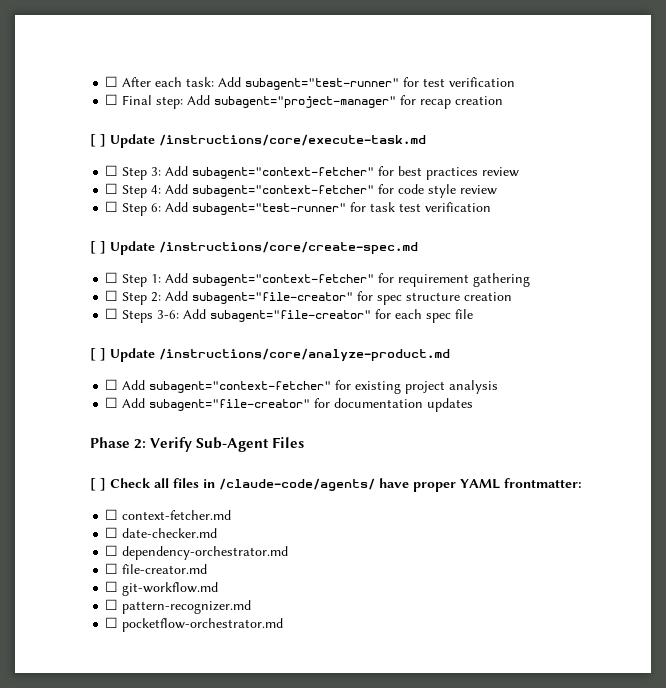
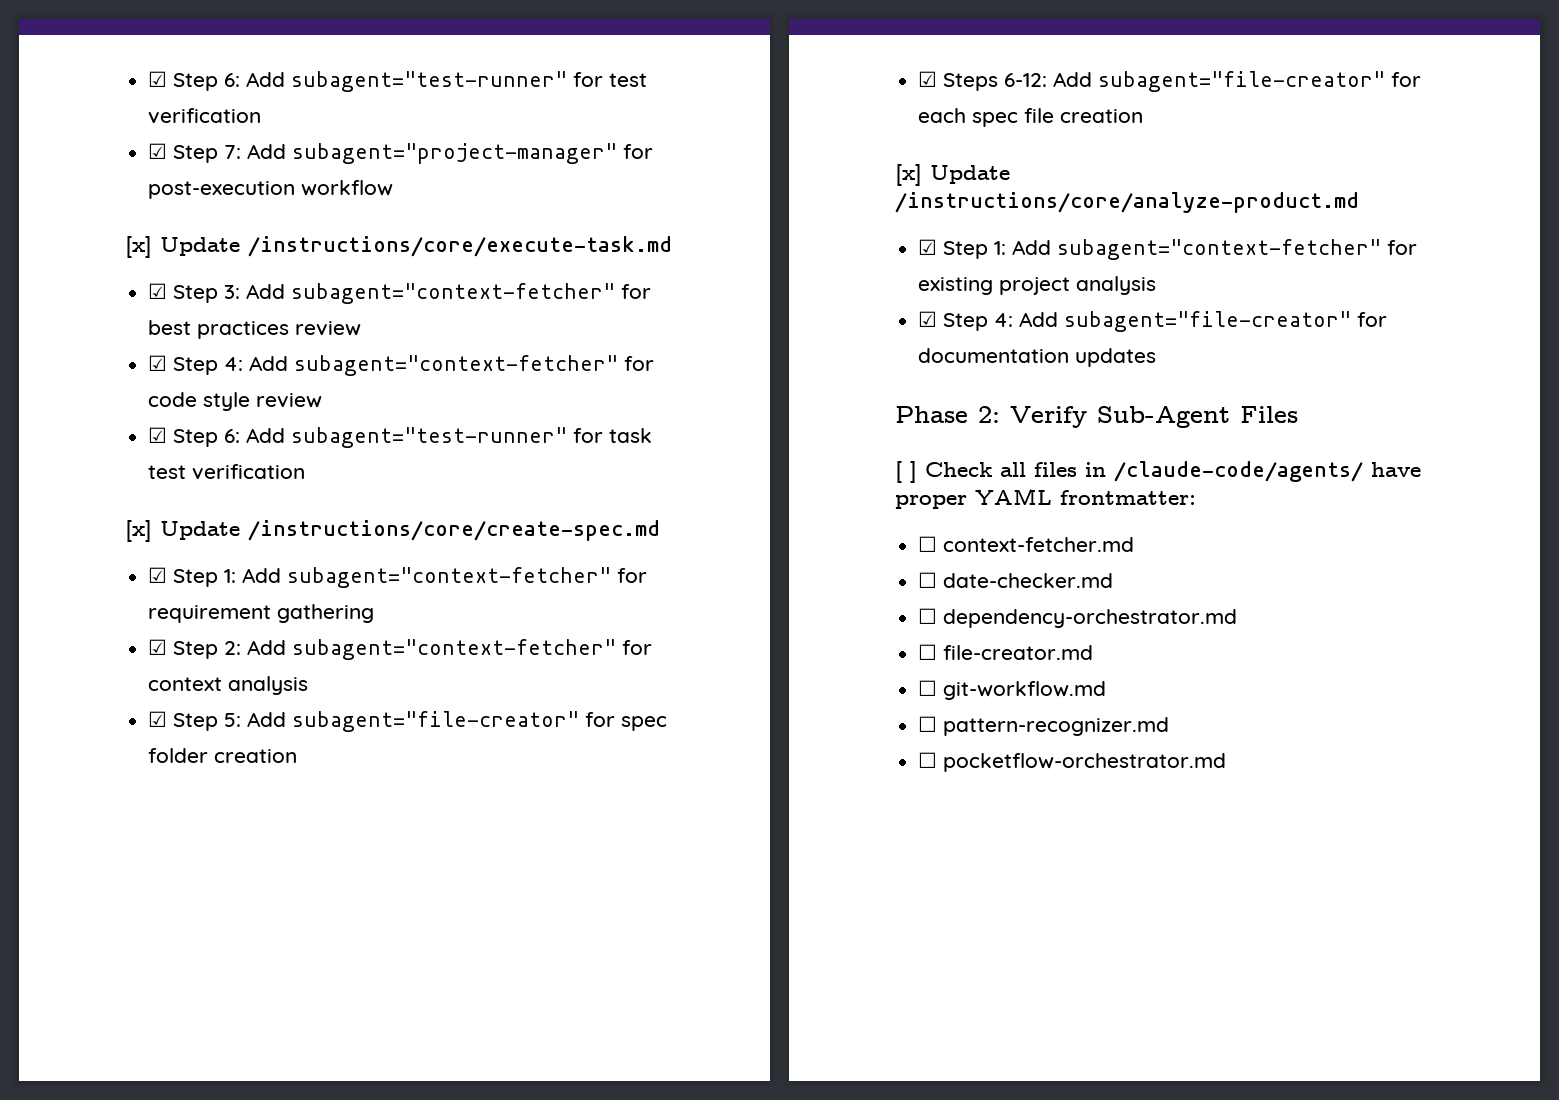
- ☐ After each task: Add subagent="test-runner" for test verification
+ ☑ Step 6: Add subagent="test-runner" for test verification
- ☐ Final step: Add subagent="project-manager" for recap creation
- [ ] Update /instructions/core/execute-task.md
+ ☑ Step 7: Add subagent="project-manager" for post-execution workflow
+ [x] Update /instructions/core/execute-task.md
- ☐ Step 3: Add subagent="context-fetcher" for best practices review
+ ☑ Step 3: Add subagent="context-fetcher" for best practices review
- ☐ Step 4: Add subagent="context-fetcher" for code style review
+ ☑ Step 4: Add subagent="context-fetcher" for code style review
- ☐ Step 6: Add subagent="test-runner" for task test verification
+ ☑ Step 6: Add subagent="test-runner" for task test verification
- [ ] Update /instructions/core/create-spec.md
+ [x] Update /instructions/core/create-spec.md
- ☐ Step 1: Add subagent="context-fetcher" for requirement gathering
+ ☑ Step 1: Add subagent="context-fetcher" for requirement gathering
- ☐ Step 2: Add subagent="file-creator" for spec structure creation
- ☐ Steps 3-6: Add subagent="file-creator" for each spec file
- [ ] Update /instructions/core/analyze-product.md
+ ☑ Step 2: Add subagent="context-fetcher" for context analysis
+ ☑ Step 5: Add subagent="file-creator" for spec folder creation
+ ☑ Steps 6-12: Add subagent="file-creator" for each spec file creation
+ [x] Update /instructions/core/analyze-product.md
- ☐ Add subagent="context-fetcher" for existing project analysis
+ ☑ Step 1: Add subagent="context-fetcher" for existing project analysis
- ☐ Add subagent="file-creator" for documentation updates
+ ☑ Step 4: Add subagent="file-creator" for documentation updates

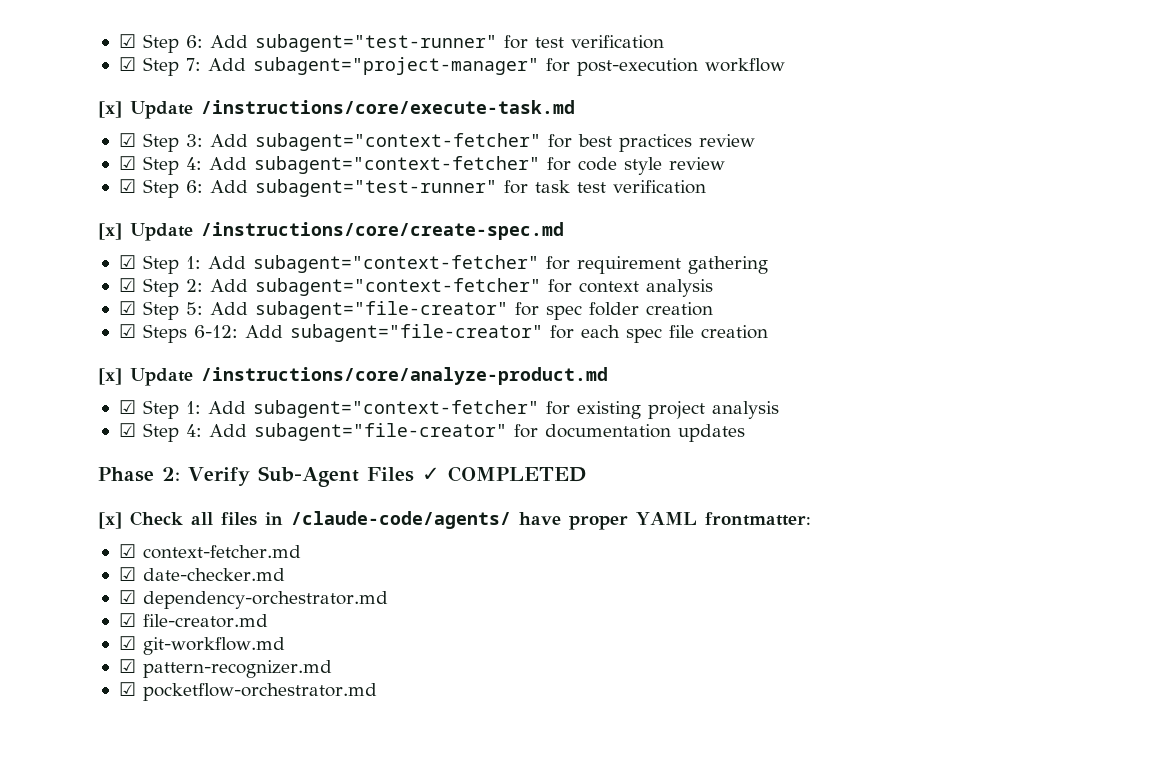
- Phase 2: Verify Sub-Agent Files
- [ ] Check all files in /claude-code/agents/ have proper YAML frontmatter:
+ Phase 2: Verify Sub-Agent Files ✓ COMPLETED
+ [x] Check all files in /claude-code/agents/ have proper YAML frontmatter:
- ☐ context-fetcher.md
+ ☑ context-fetcher.md
- ☐ date-checker.md
+ ☑ date-checker.md
- ☐ dependency-orchestrator.md
+ ☑ dependency-orchestrator.md
- ☐ file-creator.md
+ ☑ file-creator.md
- ☐ git-workflow.md
+ ☑ git-workflow.md
- ☐ pattern-recognizer.md
+ ☑ pattern-recognizer.md
- ☐ pocketflow-orchestrator.md
+ ☑ pocketflow-orchestrator.md

